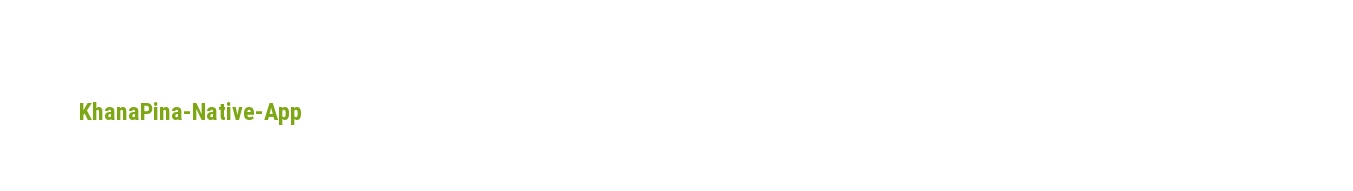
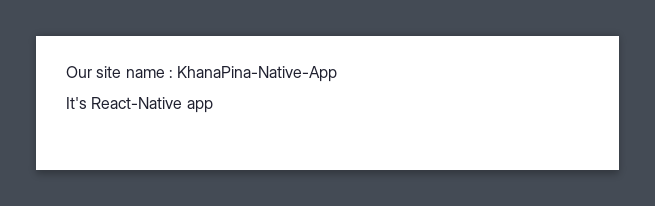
- KhanaPina-Native-App
+ Our site name : KhanaPina-Native-App
+ It's React-Native app

